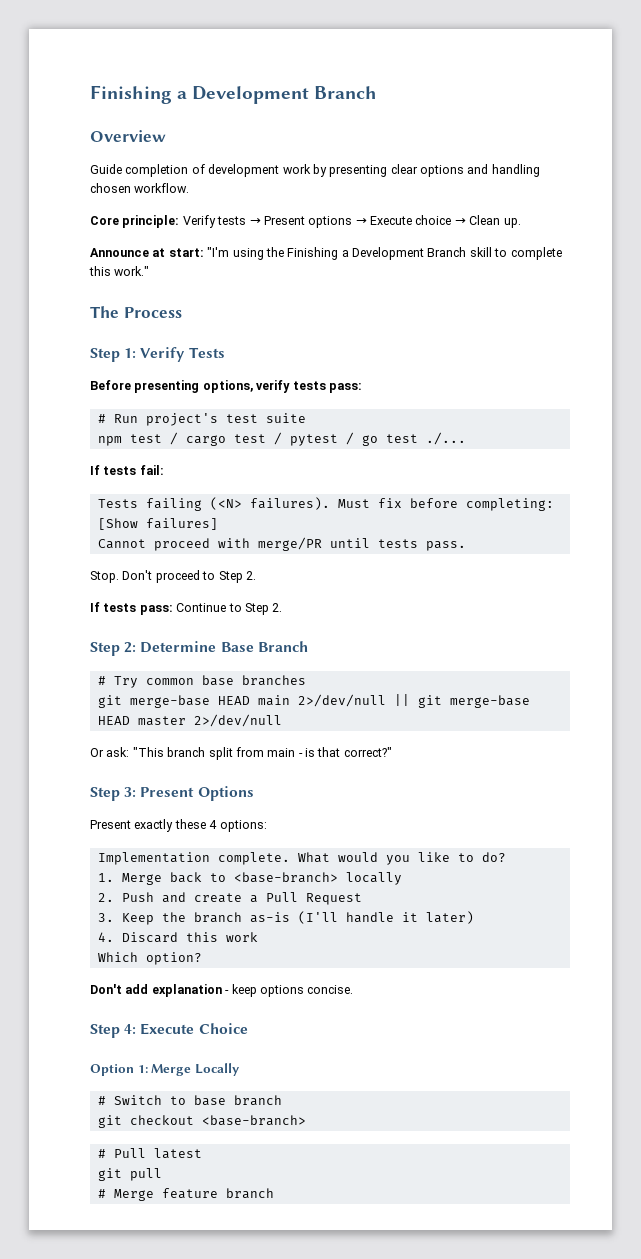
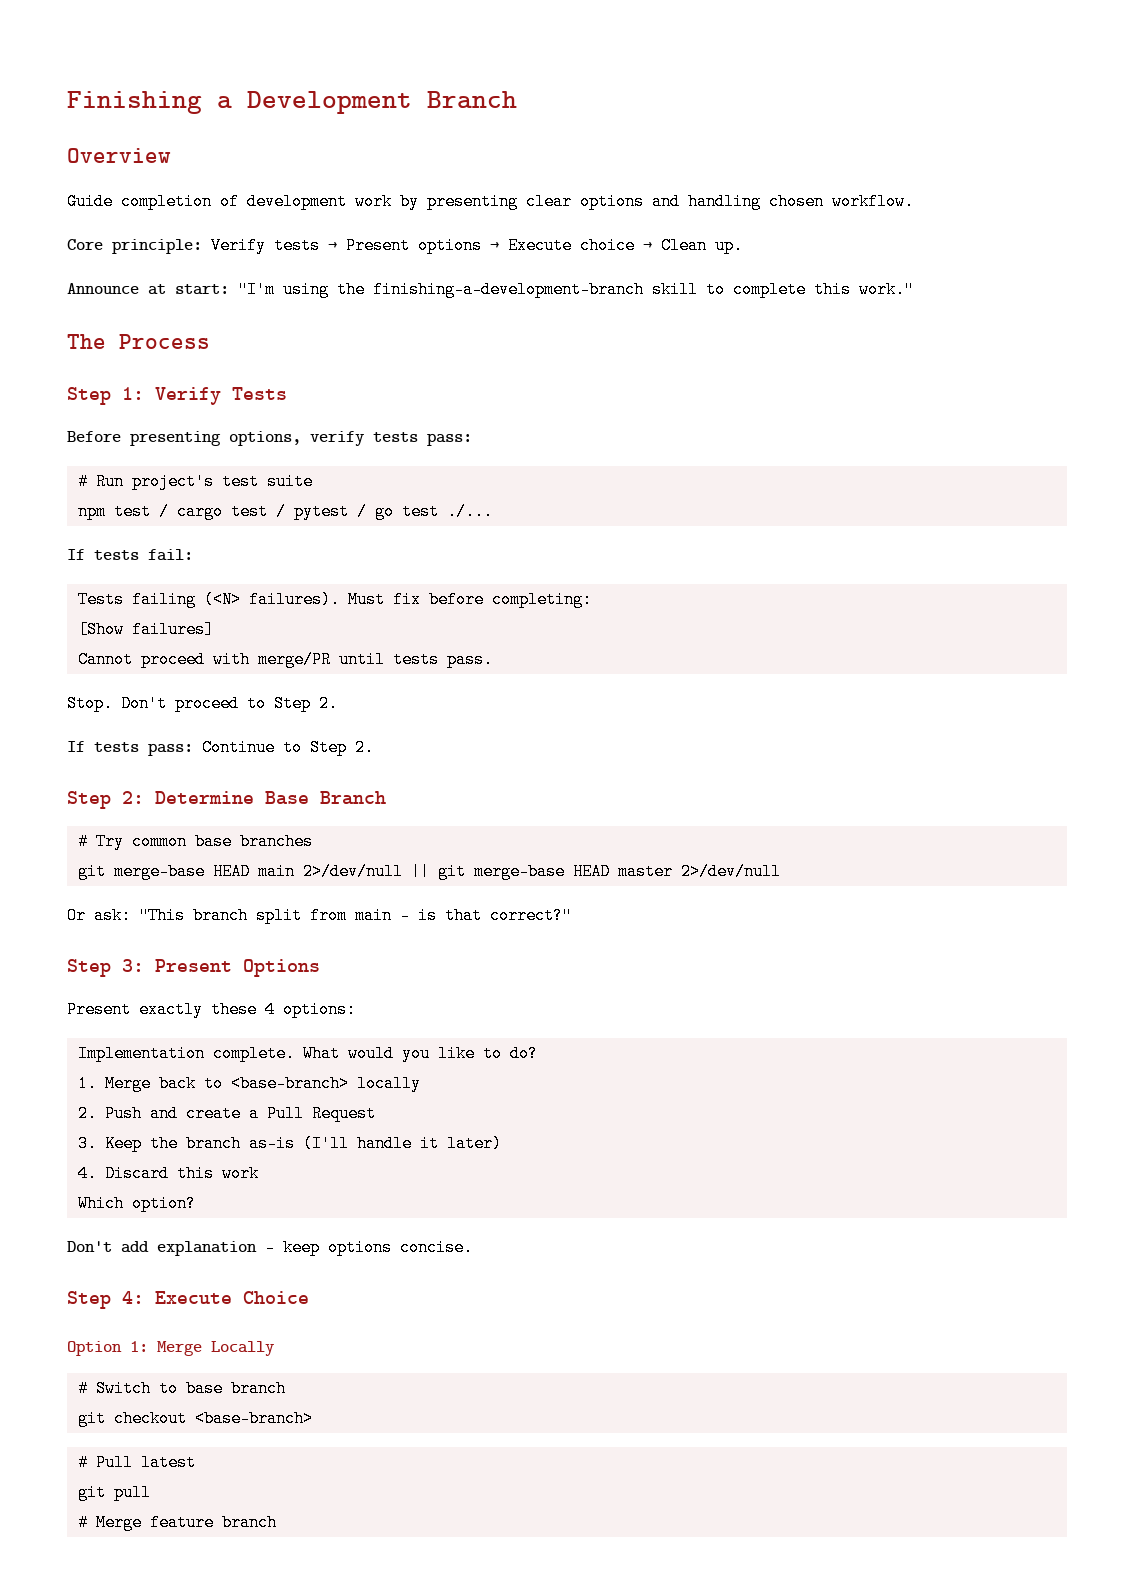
- Announce at start: "I'm using the Finishing a Development Branch skill to complete this work."
+ Announce at start: "I'm using the finishing-a-development-branch skill to complete this work."

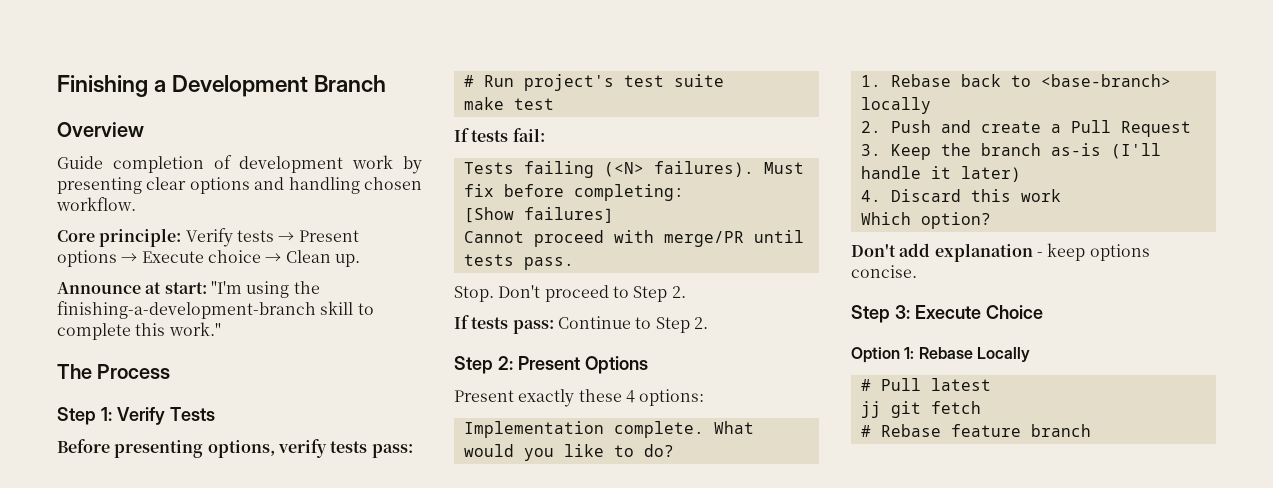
- npm test / cargo test / pytest / go test ./...
+ make test
- Step 2: Determine Base Branch
- # Try common base branches
- git merge-base HEAD main 2>/dev/null || git merge-base HEAD master 2>/dev/null
- Or ask: "This branch split from main - is that correct?"
- Step 3: Present Options
+ Step 2: Present Options
- 1. Merge back to <base-branch> locally
+ 1. Rebase back to <base-branch> locally
- Step 4: Execute Choice
+ Step 3: Execute Choice
- Option 1: Merge Locally
+ Option 1: Rebase Locally
- # Switch to base branch
- git checkout <base-branch>
- git pull
- # Merge feature branch
+ jj git fetch
+ # Rebase feature branch

